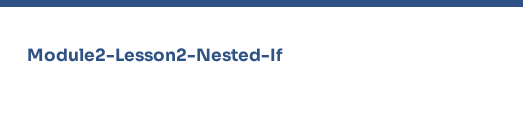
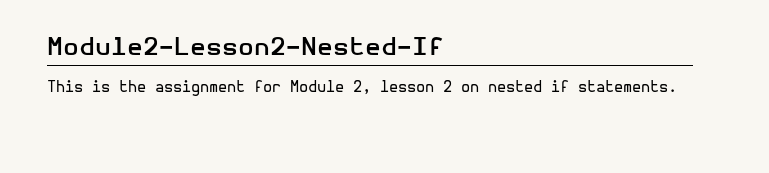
+ This is the assignment for Module 2, lesson 2 on nested if statements.

